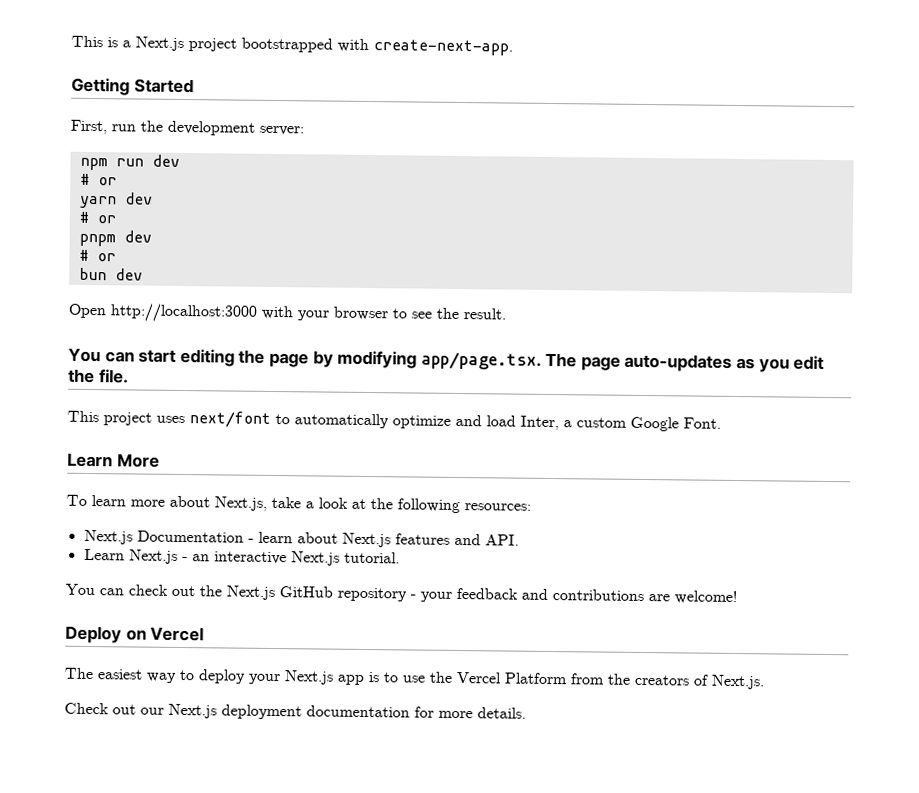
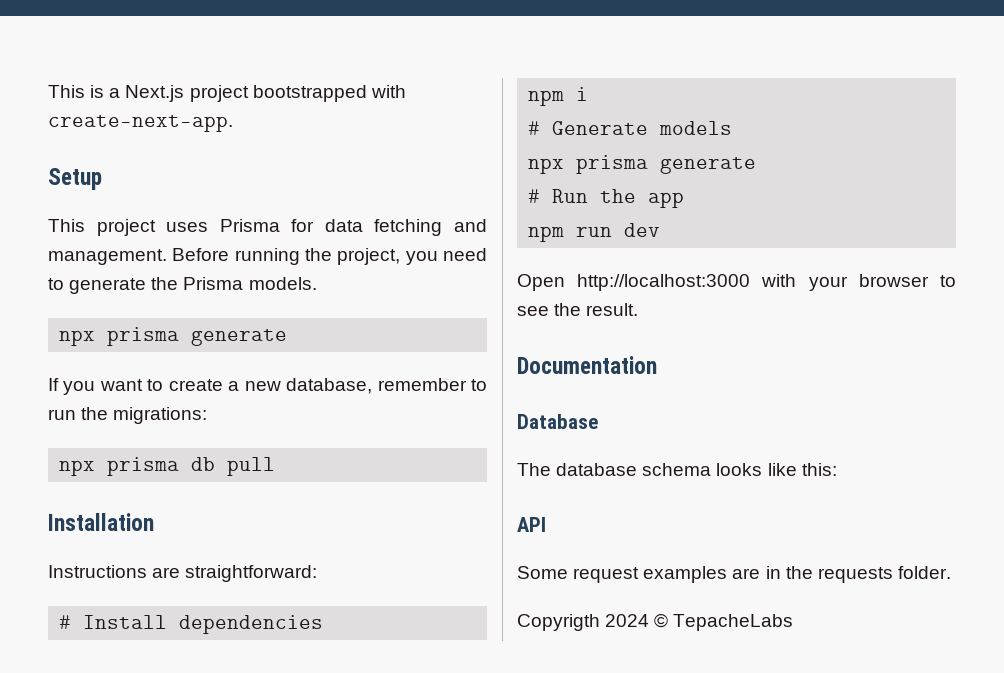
- Getting Started
- First, run the development server:
+ Setup
+ This project uses Prisma for data fetching and management. Before running the project, you need to generate the Prisma models.
+ npx prisma generate
+ If you want to create a new database, remember to run the migrations:
+ npx prisma db pull
+ Installation
+ Instructions are straightforward:
+ # Install dependencies
+ npm i
+ # Generate models
+ npx prisma generate
+ # Run the app
  npm run dev
- # or
- yarn dev
- # or
- pnpm dev
- # or
- bun dev
- You can start editing the page by modifying app/page.tsx. The page auto-updates as you edit the file.
- This project uses next/font to automatically optimize and load Inter, a custom Google Font.
- Learn More
- To learn more about Next.js, take a look at the following resources:
- Next.js Documentation - learn about Next.js features and API.
- Learn Next.js - an interactive Next.js tutorial.
- You can check out the Next.js GitHub repository - your feedback and contributions are welcome!
- Deploy on Vercel
- The easiest way to deploy your Next.js app is to use the Vercel Platform from the creators of Next.js.
- Check out our Next.js deployment documentation for more details.
+ Documentation
+ Database
+ The database schema looks like this:
+ API
+ Some request examples are in the requests folder.
+ Copyrigth 2024 © TepacheLabs

